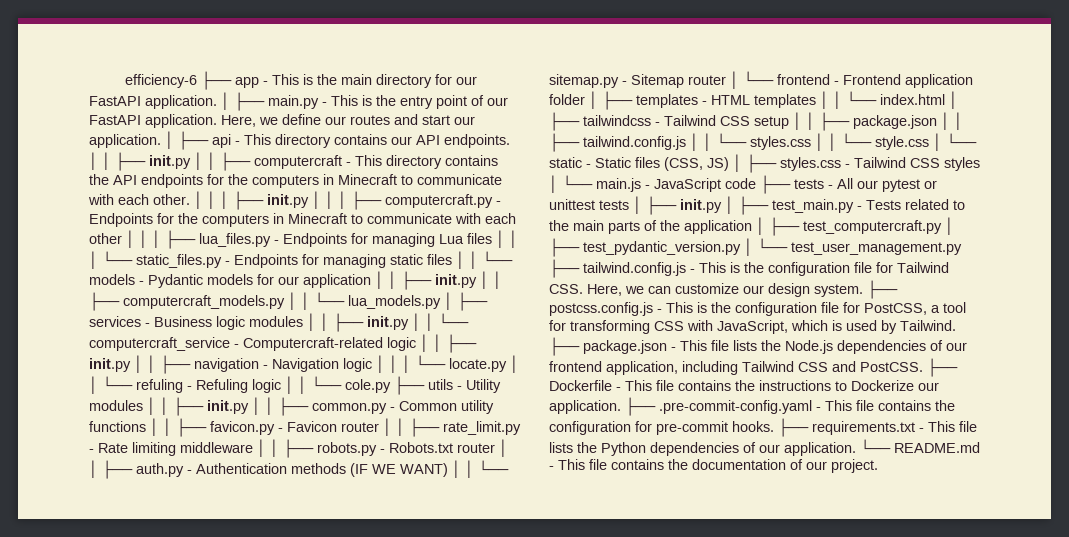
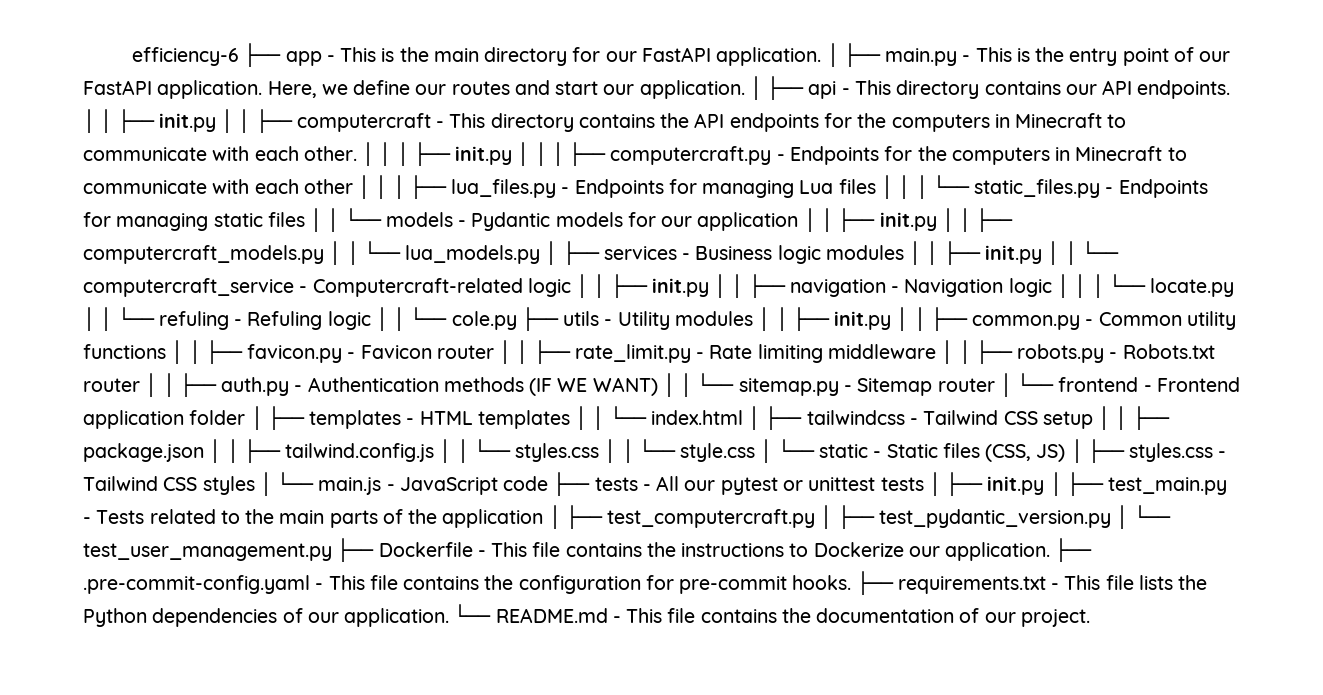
- │ │ │ ├── init.py │ │ │ ├── computercraft.py - Endpoints for the computers in Minecraft to communicate with each other │ │ │ ├── lua_files.py - Endpoints for managing Lua files │ │ │ └── static_files.py - Endpoints for managing static files │ │ └── models - Pydantic models for our application │ │ ├── init.py │ │ ├── computercraft_models.py │ │ └── lua_models.py │ ├── services - Business logic modules │ │ ├── init.py │ │ └── computercraft_service - Computercraft-related logic │ │ ├── init.py │ │ ├── navigation - Navigation logic │ │ │ └── locate.py │ │ └── refuling - Refuling logic │ │ └── cole.py ├── utils - Utility modules │ │ ├── init.py │ │ ├── common.py - Common utility functions │ │ ├── favicon.py - Favicon router │ │ ├── rate_limit.py - Rate limiting middleware │ │ ├── robots.py - Robots.txt router │ │ ├── auth.py - Authentication methods (IF WE WANT) │ │ └── sitemap.py - Sitemap router │ └── frontend - Frontend application folder │ ├── templates - HTML templates │ │ └── index.html │ ├── tailwindcss - Tailwind CSS setup │ │ ├── package.json │ │ ├── tailwind.config.js │ │ └── styles.css │ │ └── style.css │ └── static - Static files (CSS, JS) │ ├── styles.css - Tailwind CSS styles │ └── main.js - JavaScript code ├── tests - All our pytest or unittest tests │ ├── init.py │ ├── test_main.py - Tests related to the main parts of the application │ ├── test_computercraft.py │ ├── test_pydantic_version.py │ └── test_user_management.py ├── tailwind.config.js - This is the configuration file for Tailwind CSS. Here, we can customize our design system. ├── postcss.config.js - This is the configuration file for PostCSS, a tool for transforming CSS with JavaScript, which is used by Tailwind. ├── package.json - This file lists the Node.js dependencies of our frontend application, including Tailwind CSS and PostCSS. ├── Dockerfile - This file contains the instructions to Dockerize our application.
+ │ │ │ ├── init.py │ │ │ ├── computercraft.py - Endpoints for the computers in Minecraft to communicate with each other │ │ │ ├── lua_files.py - Endpoints for managing Lua files │ │ │ └── static_files.py - Endpoints for managing static files │ │ └── models - Pydantic models for our application │ │ ├── init.py │ │ ├── computercraft_models.py │ │ └── lua_models.py │ ├── services - Business logic modules │ │ ├── init.py │ │ └── computercraft_service - Computercraft-related logic │ │ ├── init.py │ │ ├── navigation - Navigation logic │ │ │ └── locate.py │ │ └── refuling - Refuling logic │ │ └── cole.py ├── utils - Utility modules │ │ ├── init.py │ │ ├── common.py - Common utility functions │ │ ├── favicon.py - Favicon router │ │ ├── rate_limit.py - Rate limiting middleware │ │ ├── robots.py - Robots.txt router │ │ ├── auth.py - Authentication methods (IF WE WANT) │ │ └── sitemap.py - Sitemap router │ └── frontend - Frontend application folder │ ├── templates - HTML templates │ │ └── index.html │ ├── tailwindcss - Tailwind CSS setup │ │ ├── package.json │ │ ├── tailwind.config.js │ │ └── styles.css │ │ └── style.css │ └── static - Static files (CSS, JS) │ ├── styles.css - Tailwind CSS styles │ └── main.js - JavaScript code ├── tests - All our pytest or unittest tests │ ├── init.py │ ├── test_main.py - Tests related to the main parts of the application │ ├── test_computercraft.py │ ├── test_pydantic_version.py │ └── test_user_management.py ├── Dockerfile - This file contains the instructions to Dockerize our application.

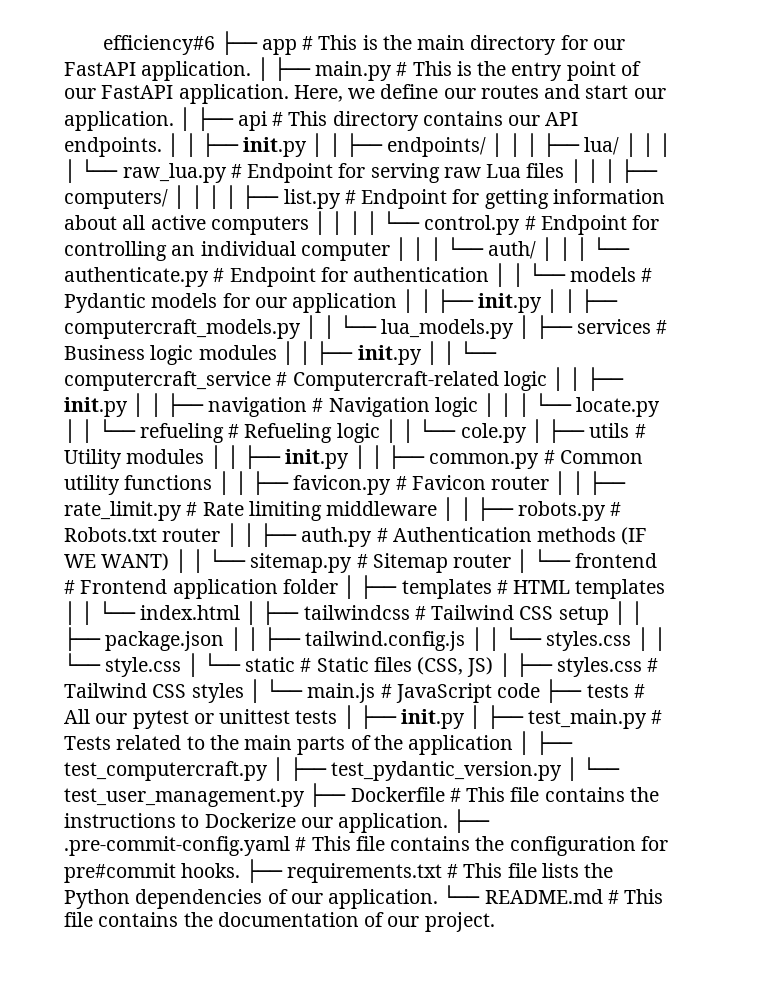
- efficiency-6 ├── app - This is the main directory for our FastAPI application.
+ efficiency#6 ├── app # This is the main directory for our FastAPI application.
- │ ├── main.py - This is the entry point of our FastAPI application.
+ │ ├── main.py # This is the entry point of our FastAPI application.
- │ ├── api - This directory contains our API endpoints.
+ │ ├── api # This directory contains our API endpoints.
- │ │ ├── init.py │ │ ├── computercraft - This directory contains the API endpoints for the computers in Minecraft to communicate with each other. │ │ │ ├── init.py │ │ │ ├── computercraft.py - Endpoints for the computers in Minecraft to communicate with each other │ │ │ ├── lua_files.py - Endpoints for managing Lua files │ │ │ └── static_files.py - Endpoints for managing static files │ │ └── models - Pydantic models for our application │ │ ├── init.py │ │ ├── computercraft_models.py │ │ └── lua_models.py │ ├── services - Business logic modules │ │ ├── init.py │ │ └── computercraft_service - Computercraft-related logic │ │ ├── init.py │ │ ├── navigation - Navigation logic │ │ │ └── locate.py │ │ └── refuling - Refuling logic │ │ └── cole.py ├── utils - Utility modules │ │ ├── init.py │ │ ├── common.py - Common utility functions │ │ ├── favicon.py - Favicon router │ │ ├── rate_limit.py - Rate limiting middleware │ │ ├── robots.py - Robots.txt router │ │ ├── auth.py - Authentication methods (IF WE WANT) │ │ └── sitemap.py - Sitemap router │ └── frontend - Frontend application folder │ ├── templates - HTML templates │ │ └── index.html │ ├── tailwindcss - Tailwind CSS setup │ │ ├── package.json │ │ ├── tailwind.config.js │ │ └── styles.css │ │ └── style.css │ └── static - Static files (CSS, JS) │ ├── styles.css - Tailwind CSS styles │ └── main.js - JavaScript code ├── tests - All our pytest or unittest tests │ ├── init.py │ ├── test_main.py - Tests related to the main parts of the application │ ├── test_computercraft.py │ ├── test_pydantic_version.py │ └── test_user_management.py ├── Dockerfile - This file contains the instructions to Dockerize our application.
+ │ │ ├── init.py │ │ ├── endpoints/ │ │ │ ├── lua/ │ │ │ │ └── raw_lua.py # Endpoint for serving raw Lua files │ │ │ ├── computers/ │ │ │ │ ├── list.py # Endpoint for getting information about all active computers │ │ │ │ └── control.py # Endpoint for controlling an individual computer │ │ │ └── auth/ │ │ │ └── authenticate.py # Endpoint for authentication │ │ └── models # Pydantic models for our application │ │ ├── init.py │ │ ├── computercraft_models.py │ │ └── lua_models.py │ ├── services # Business logic modules │ │ ├── init.py │ │ └── computercraft_service # Computercraft-related logic │ │ ├── init.py │ │ ├── navigation # Navigation logic │ │ │ └── locate.py │ │ └── refueling # Refueling logic │ │ └── cole.py │ ├── utils # Utility modules │ │ ├── init.py │ │ ├── common.py # Common utility functions │ │ ├── favicon.py # Favicon router │ │ ├── rate_limit.py # Rate limiting middleware │ │ ├── robots.py # Robots.txt router │ │ ├── auth.py # Authentication methods (IF WE WANT) │ │ └── sitemap.py # Sitemap router │ └── frontend # Frontend application folder │ ├── templates # HTML templates │ │ └── index.html │ ├── tailwindcss # Tailwind CSS setup │ │ ├── package.json │ │ ├── tailwind.config.js │ │ └── styles.css │ │ └── style.css │ └── static # Static files (CSS, JS) │ ├── styles.css # Tailwind CSS styles │ └── main.js # JavaScript code ├── tests # All our pytest or unittest tests │ ├── init.py │ ├── test_main.py # Tests related to the main parts of the application │ ├── test_computercraft.py │ ├── test_pydantic_version.py │ └── test_user_management.py ├── Dockerfile # This file contains the instructions to Dockerize our application.
- ├── .pre-commit-config.yaml - This file contains the configuration for pre-commit hooks.
+ ├── .pre-commit-config.yaml # This file contains the configuration for pre#commit hooks.
- ├── requirements.txt - This file lists the Python dependencies of our application.
+ ├── requirements.txt # This file lists the Python dependencies of our application.
- └── README.md - This file contains the documentation of our project.
+ └── README.md # This file contains the documentation of our project.

